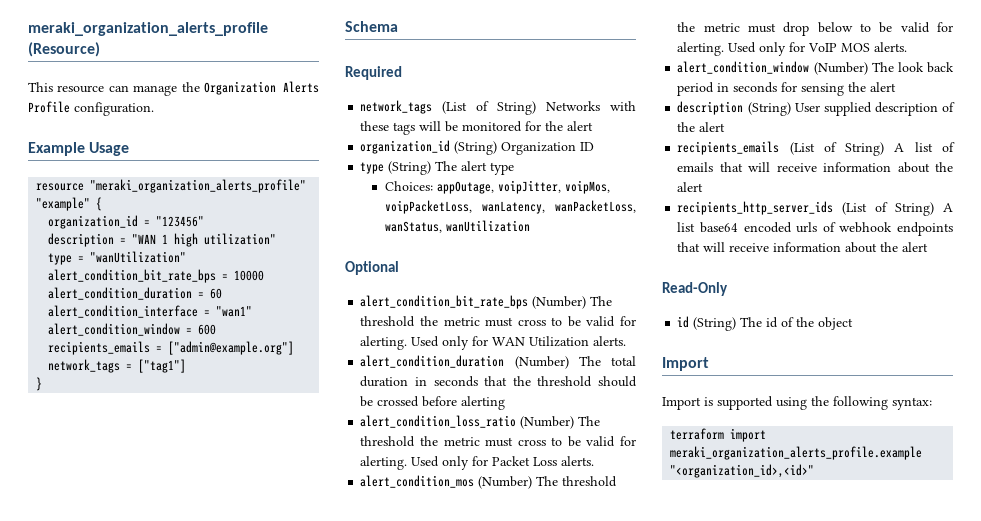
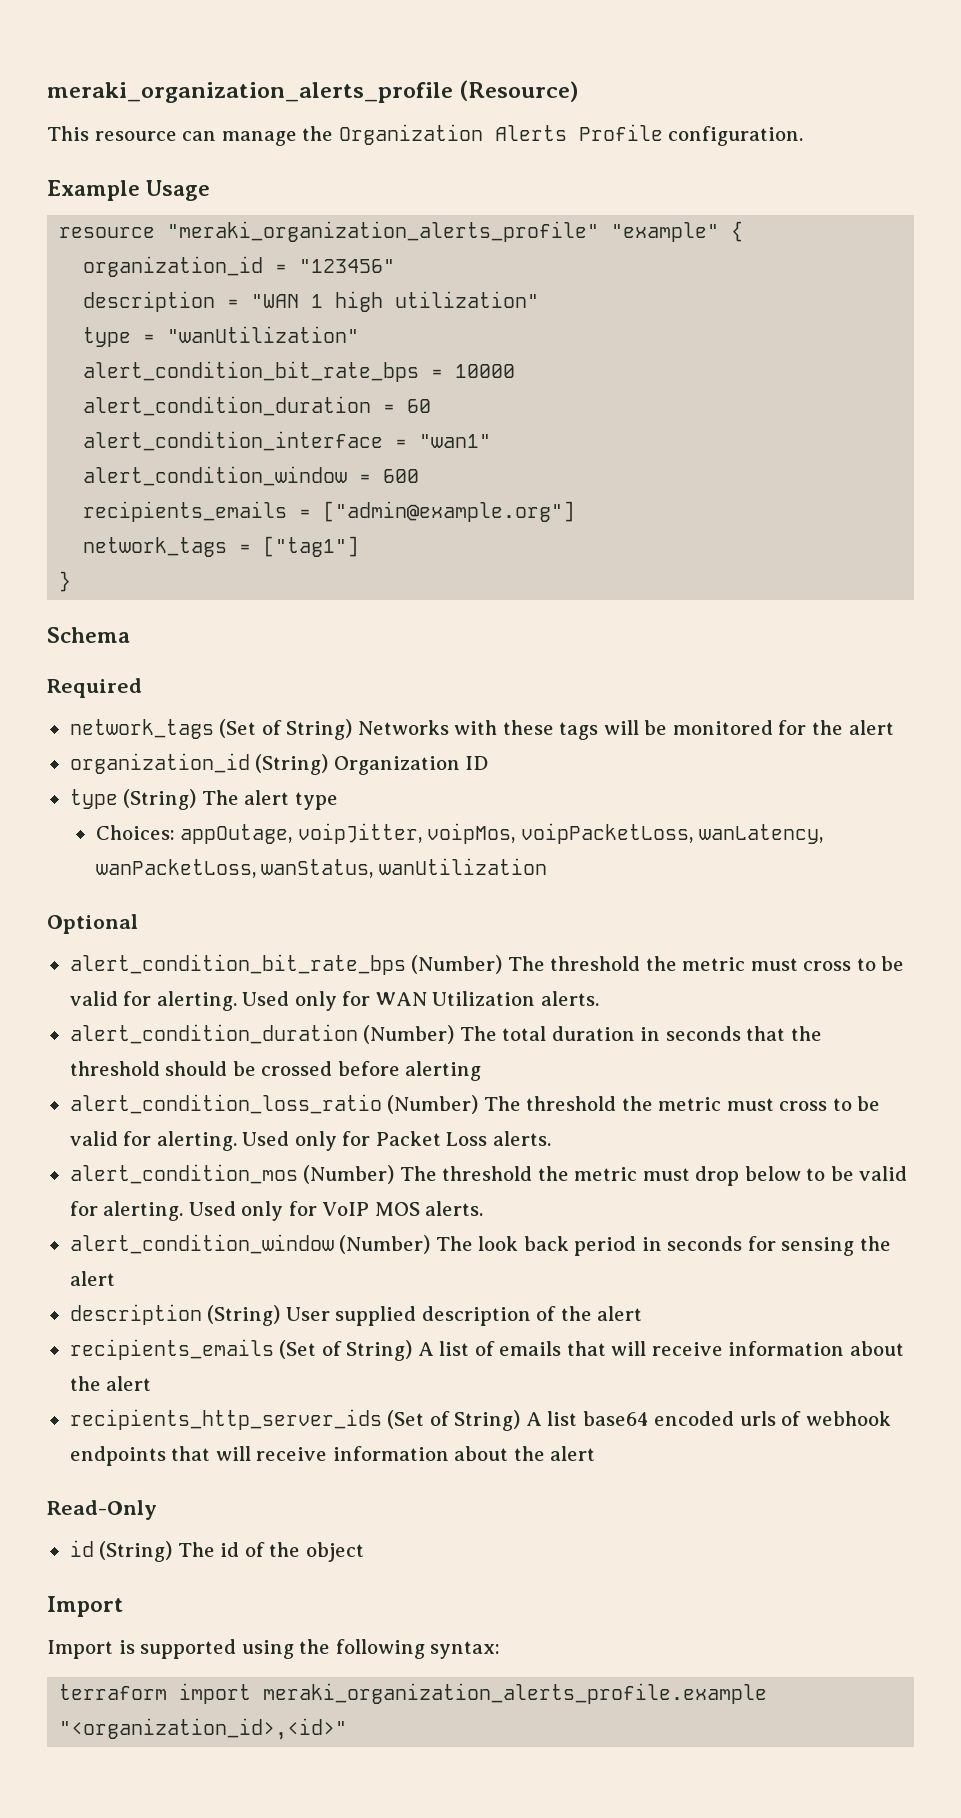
- network_tags (List of String) Networks with these tags will be monitored for the alert
+ network_tags (Set of String) Networks with these tags will be monitored for the alert
- recipients_emails (List of String) A list of emails that will receive information about the alert
+ recipients_emails (Set of String) A list of emails that will receive information about the alert
- recipients_http_server_ids (List of String) A list base64 encoded urls of webhook endpoints that will receive information about the alert
+ recipients_http_server_ids (Set of String) A list base64 encoded urls of webhook endpoints that will receive information about the alert

